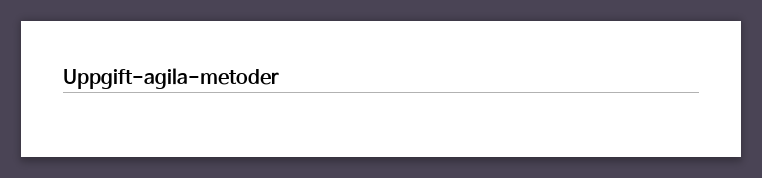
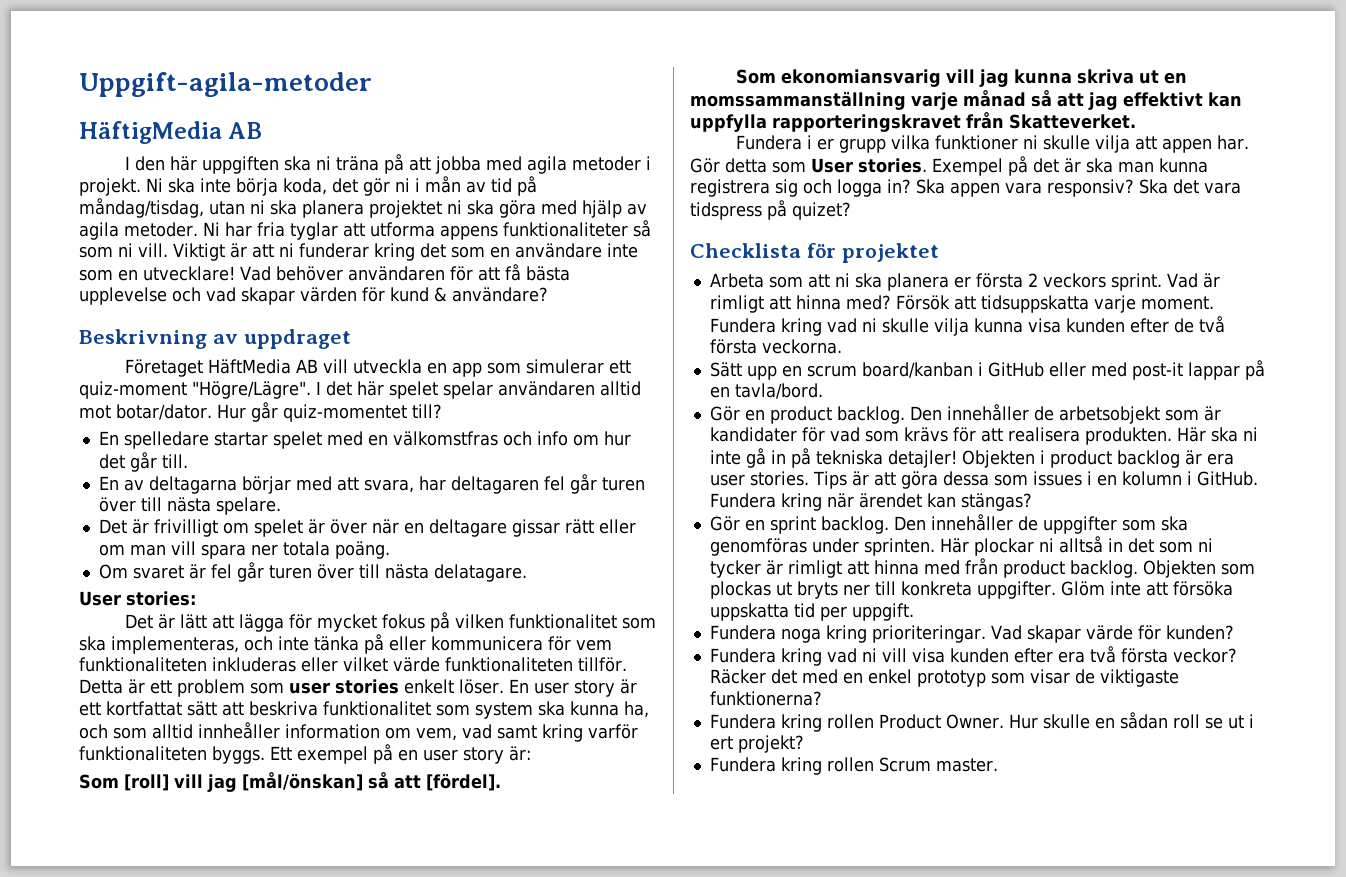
+ HäftigMedia AB
+ I den här uppgiften ska ni träna på att jobba med agila metoder i projekt. Ni ska inte börja koda, det gör ni i mån av tid på måndag/tisdag, utan ni ska planera projektet ni ska göra med hjälp av agila metoder. Ni har fria tyglar att utforma appens funktionaliteter så som ni vill. Viktigt är att ni funderar kring det som en användare inte som en utvecklare! Vad behöver användaren för att få bästa upplevelse och vad skapar värden för kund & användare?
+ Beskrivning av uppdraget
+ Företaget HäftMedia AB vill utveckla en app som simulerar ett quiz-moment "Högre/Lägre". I det här spelet spelar användaren alltid mot botar/dator. Hur går quiz-momentet till?
+ En spelledare startar spelet med en välkomstfras och info om hur det går till.
+ En av deltagarna börjar med att svara, har deltagaren fel går turen över till nästa spelare.
+ Det är frivilligt om spelet är över när en deltagare gissar rätt eller om man vill spara ner totala poäng.
+ Om svaret är fel går turen över till nästa delatagare.
+ User stories:
+ Det är lätt att lägga för mycket fokus på vilken funktionalitet som ska implementeras, och inte tänka på eller kommunicera för vem funktionaliteten inkluderas eller vilket värde funktionaliteten tillför. Detta är ett problem som user stories enkelt löser. En user story är ett kortfattat sätt att beskriva funktionalitet som system ska kunna ha, och som alltid innheåller information om vem, vad samt kring varför funktionaliteten byggs. Ett exempel på en user story är:
+ Som [roll] vill jag [mål/önskan] så att [fördel].
+ Som ekonomiansvarig vill jag kunna skriva ut en momssammanställning varje månad så att jag effektivt kan uppfylla rapporteringskravet från Skatteverket.
+ Fundera i er grupp vilka funktioner ni skulle vilja att appen har. Gör detta som User stories. Exempel på det är ska man kunna registrera sig och logga in? Ska appen vara responsiv? Ska det vara tidspress på quizet?
+ Checklista för projektet
+ Arbeta som att ni ska planera er första 2 veckors sprint. Vad är rimligt att hinna med? Försök att tidsuppskatta varje moment. Fundera kring vad ni skulle vilja kunna visa kunden efter de två första veckorna.
+ Sätt upp en scrum board/kanban i GitHub eller med post-it lappar på en tavla/bord.
+ Gör en product backlog. Den innehåller de arbetsobjekt som är kandidater för vad som krävs för att realisera produkten. Här ska ni inte gå in på tekniska detajler! Objekten i product backlog är era user stories. Tips är att göra dessa som issues i en kolumn i GitHub. Fundera kring när ärendet kan stängas?
+ Gör en sprint backlog. Den innehåller de uppgifter som ska genomföras under sprinten. Här plockar ni alltså in det som ni tycker är rimligt att hinna med från product backlog. Objekten som plockas ut bryts ner till konkreta uppgifter. Glöm inte att försöka uppskatta tid per uppgift.
+ Fundera noga kring prioriteringar. Vad skapar värde för kunden?
+ Fundera kring vad ni vill visa kunden efter era två första veckor? Räcker det med en enkel prototyp som visar de viktigaste funktionerna?
+ Fundera kring rollen Product Owner. Hur skulle en sådan roll se ut i ert projekt?
+ Fundera kring rollen Scrum master.

